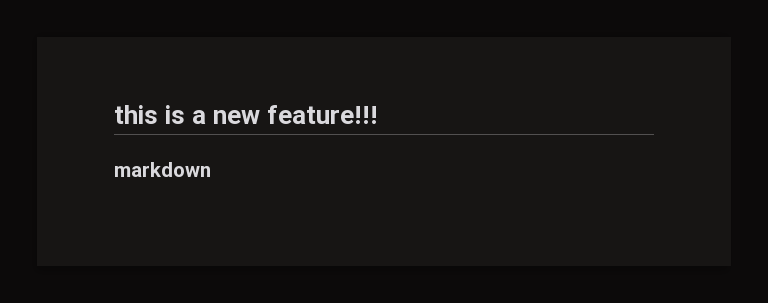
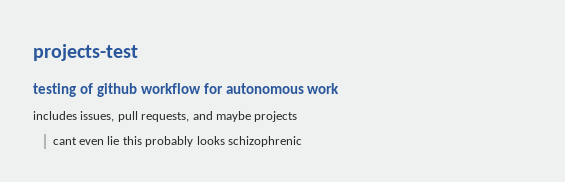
- this is a new feature!!!
- markdown
+ projects-test
+ testing of github workflow for autonomous work
+ includes issues, pull requests, and maybe projects
+ cant even lie this probably looks schizophrenic

